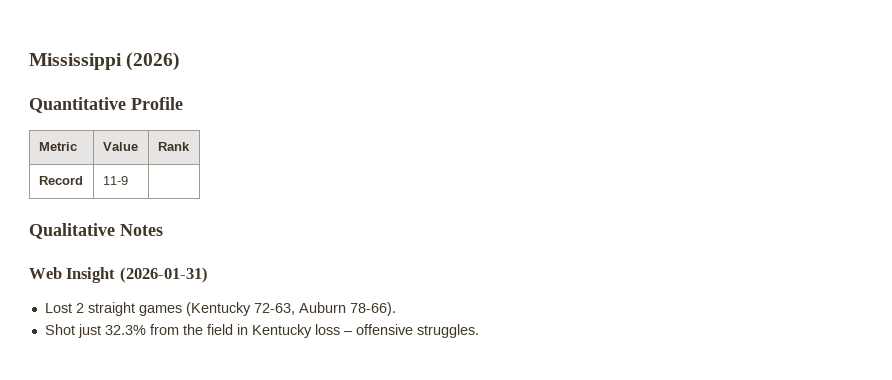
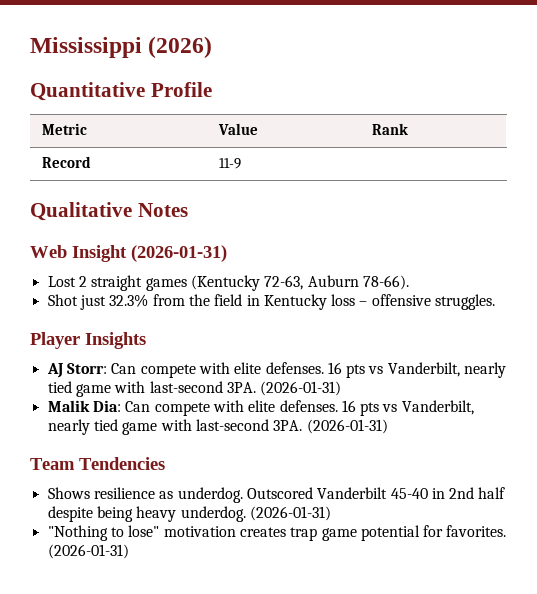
+ Player Insights
+ AJ Storr: Can compete with elite defenses. 16 pts vs Vanderbilt, nearly tied game with last-second 3PA. (2026-01-31)
+ Malik Dia: Can compete with elite defenses. 16 pts vs Vanderbilt, nearly tied game with last-second 3PA. (2026-01-31)
+ Team Tendencies
+ Shows resilience as underdog. Outscored Vanderbilt 45-40 in 2nd half despite being heavy underdog. (2026-01-31)
+ "Nothing to lose" motivation creates trap game potential for favorites. (2026-01-31)

